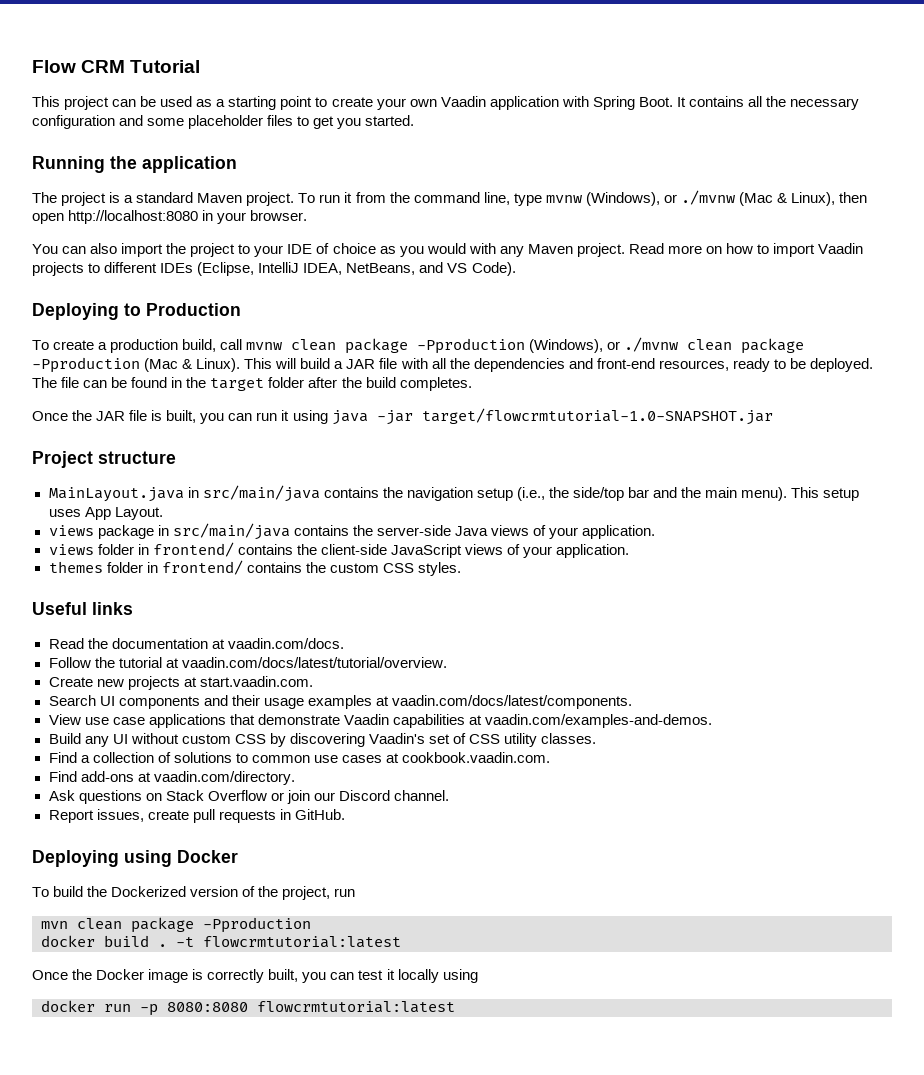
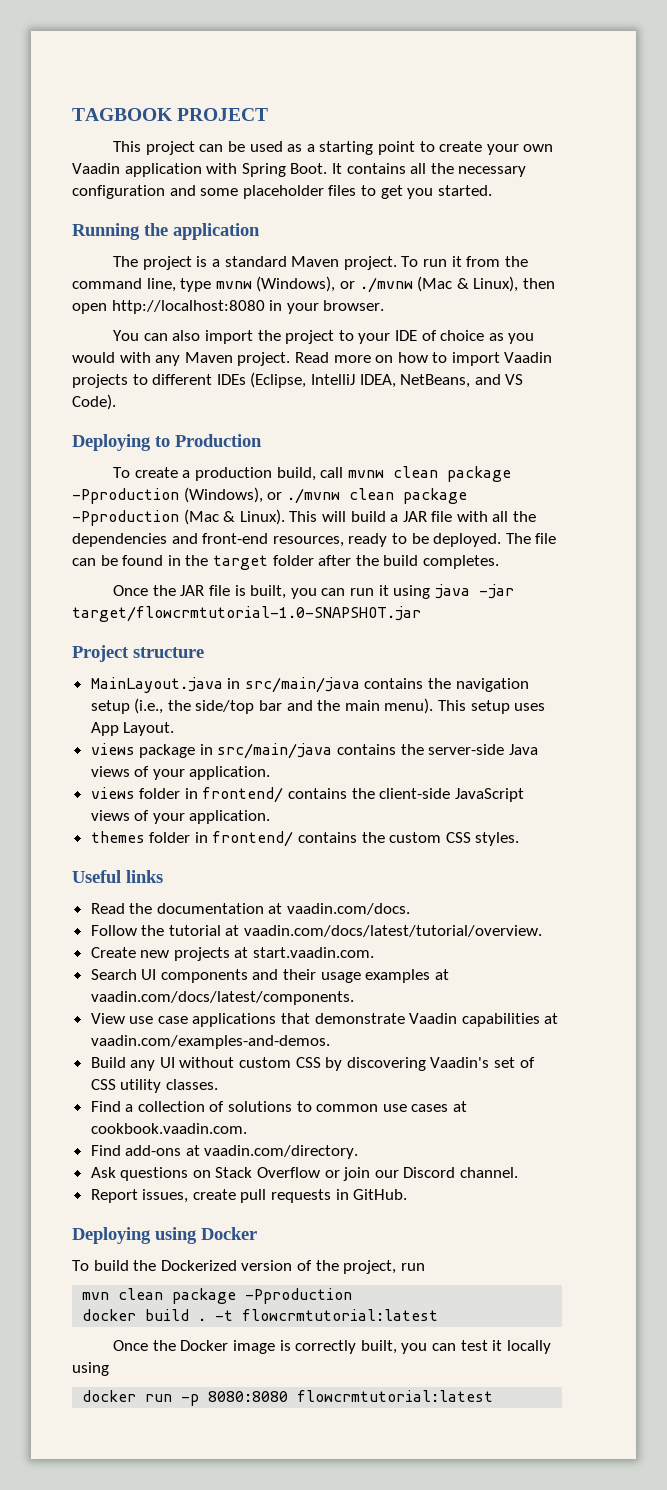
- Flow CRM Tutorial
+ TAGBOOK PROJECT

